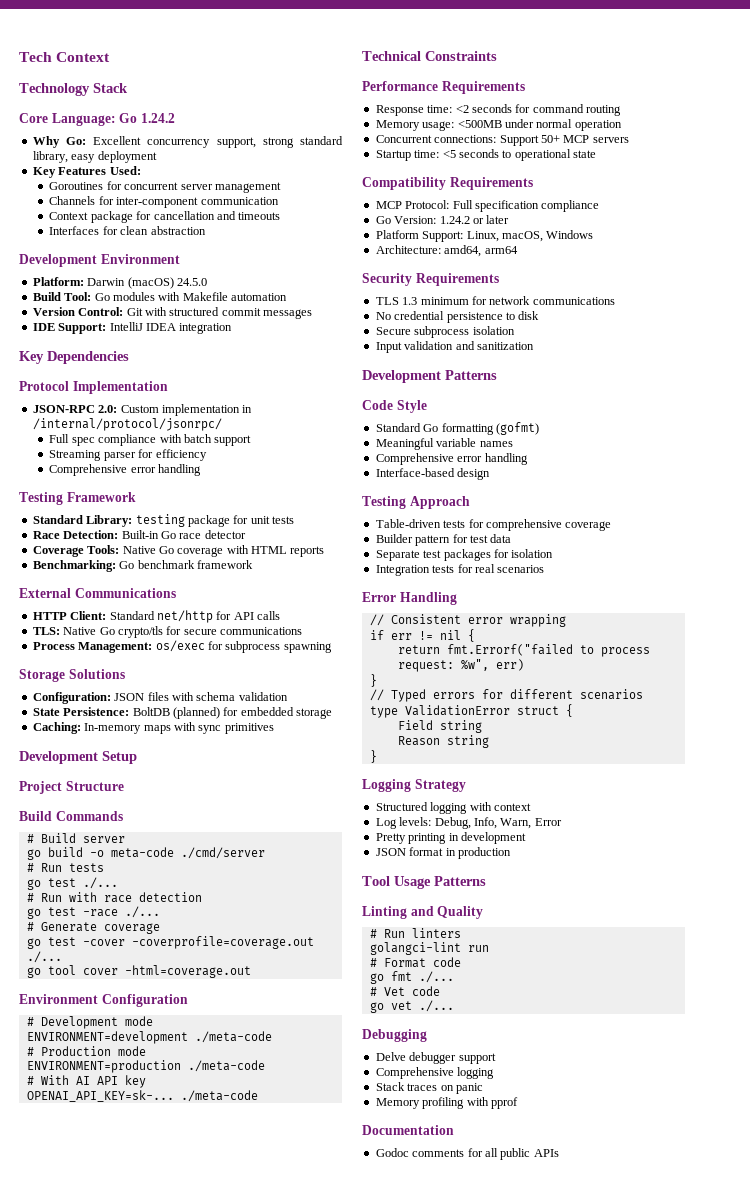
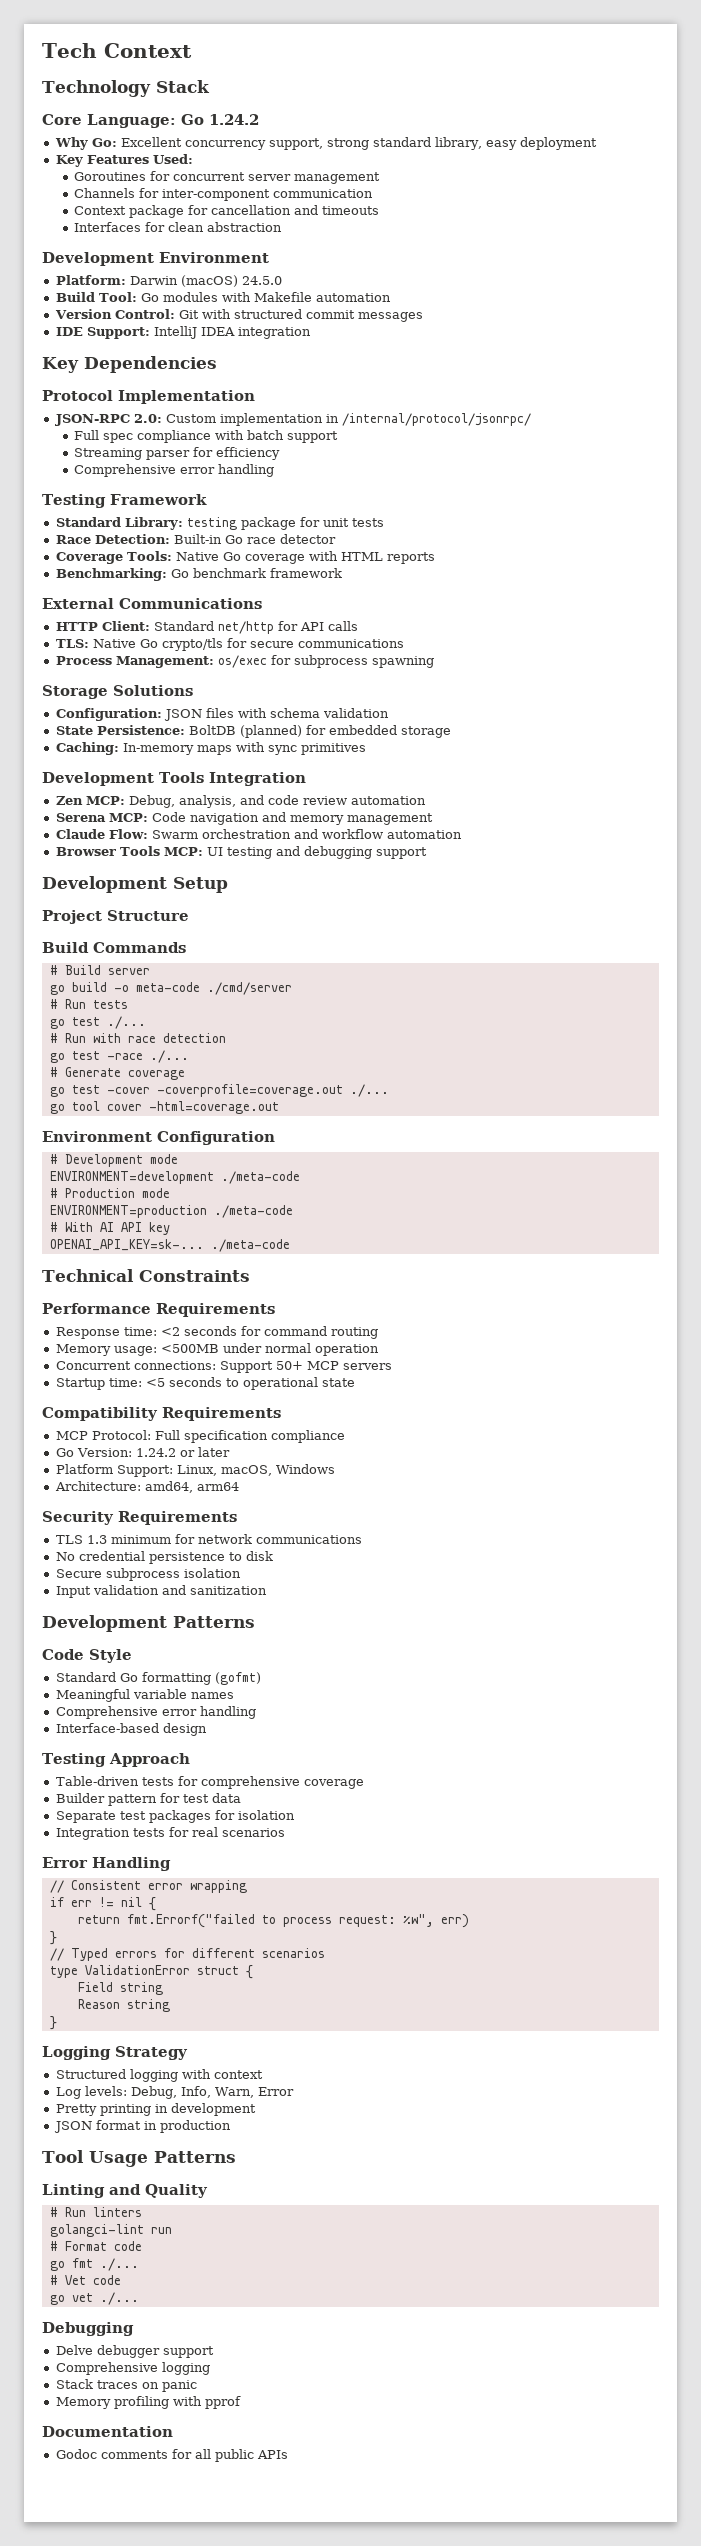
+ Development Tools Integration
+ Zen MCP: Debug, analysis, and code review automation
+ Serena MCP: Code navigation and memory management
+ Claude Flow: Swarm orchestration and workflow automation
+ Browser Tools MCP: UI testing and debugging support

